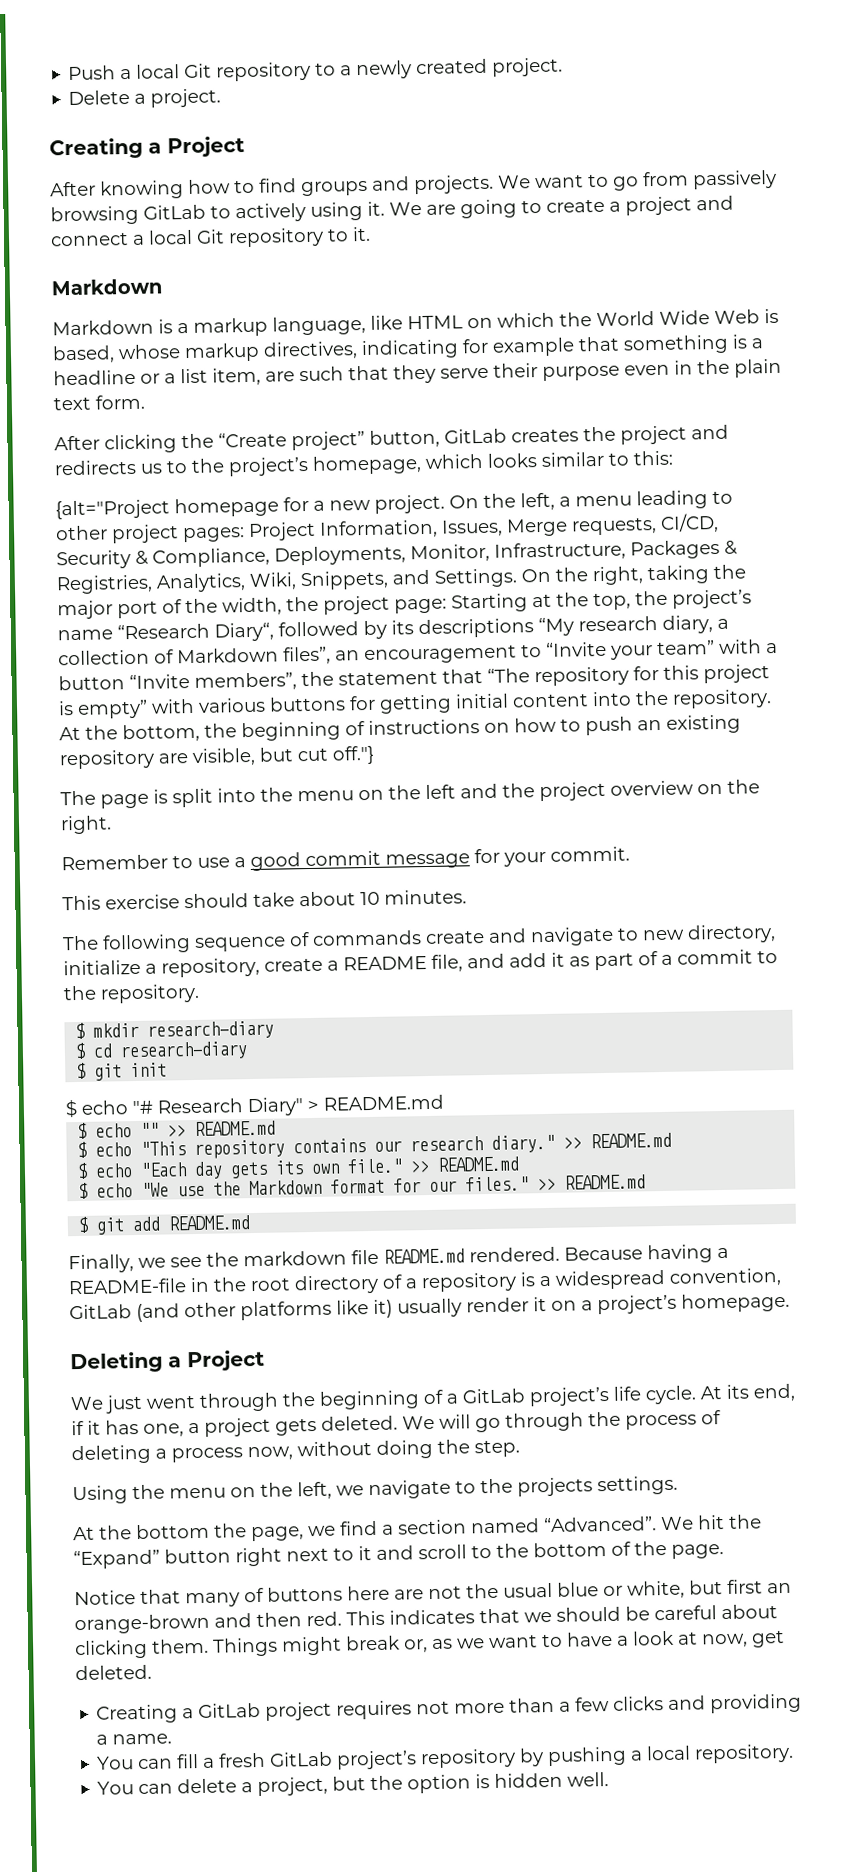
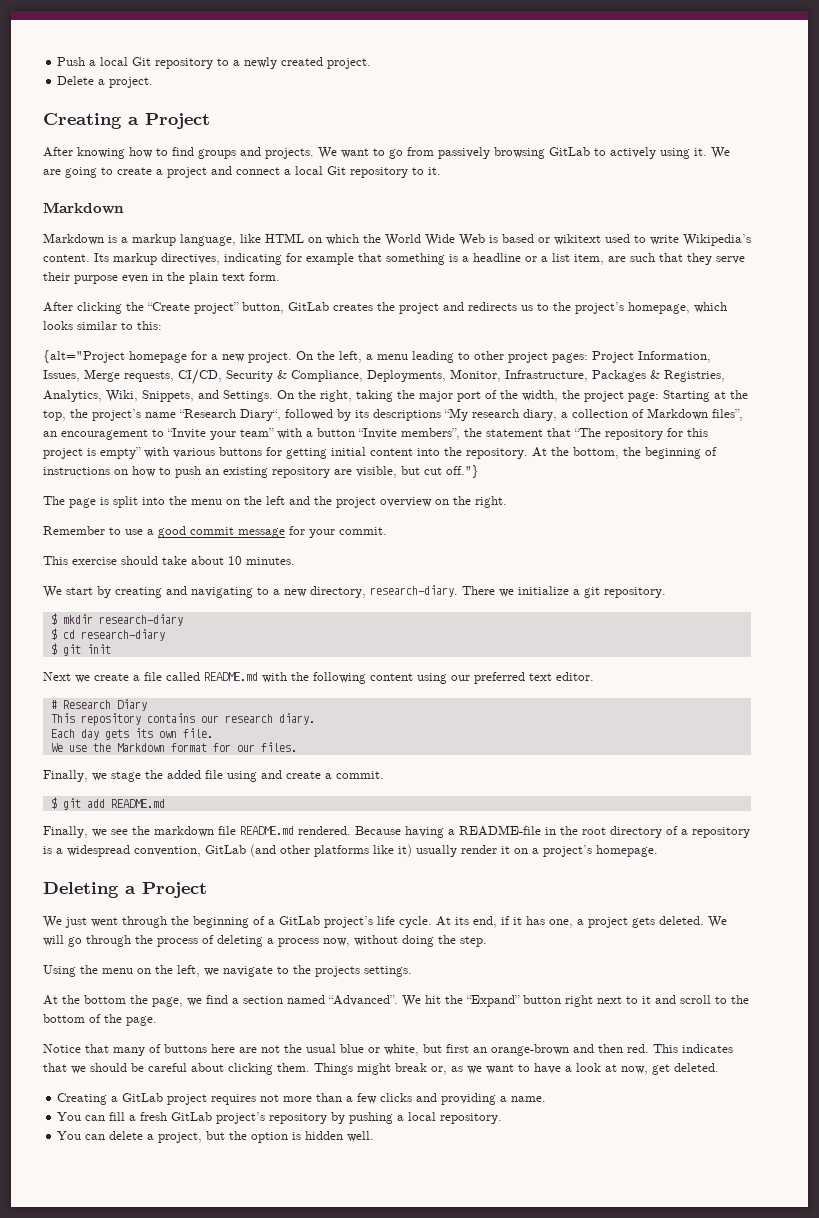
- Markdown is a markup language, like HTML on which the World Wide Web is based, whose markup directives, indicating for example that something is a headline or a list item, are such that they serve their purpose even in the plain text form.
+ Markdown is a markup language, like HTML on which the World Wide Web is based or wikitext used to write Wikipedia’s content. Its markup directives, indicating for example that something is a headline or a list item, are such that they serve their purpose even in the plain text form.
- The following sequence of commands create and navigate to new directory, initialize a repository, create a README file, and add it as part of a commit to the repository.
+ We start by creating and navigating to a new directory, research-diary. There we initialize a git repository.
- $ echo "# Research Diary" > README.md
- $ echo "" >> README.md
- $ echo "This repository contains our research diary." >> README.md
- $ echo "Each day gets its own file." >> README.md
- $ echo "We use the Markdown format for our files." >> README.md
+ Next we create a file called README.md with the following content using our preferred text editor.
+ # Research Diary
+ This repository contains our research diary.
+ Each day gets its own file.
+ We use the Markdown format for our files.
+ Finally, we stage the added file using and create a commit.

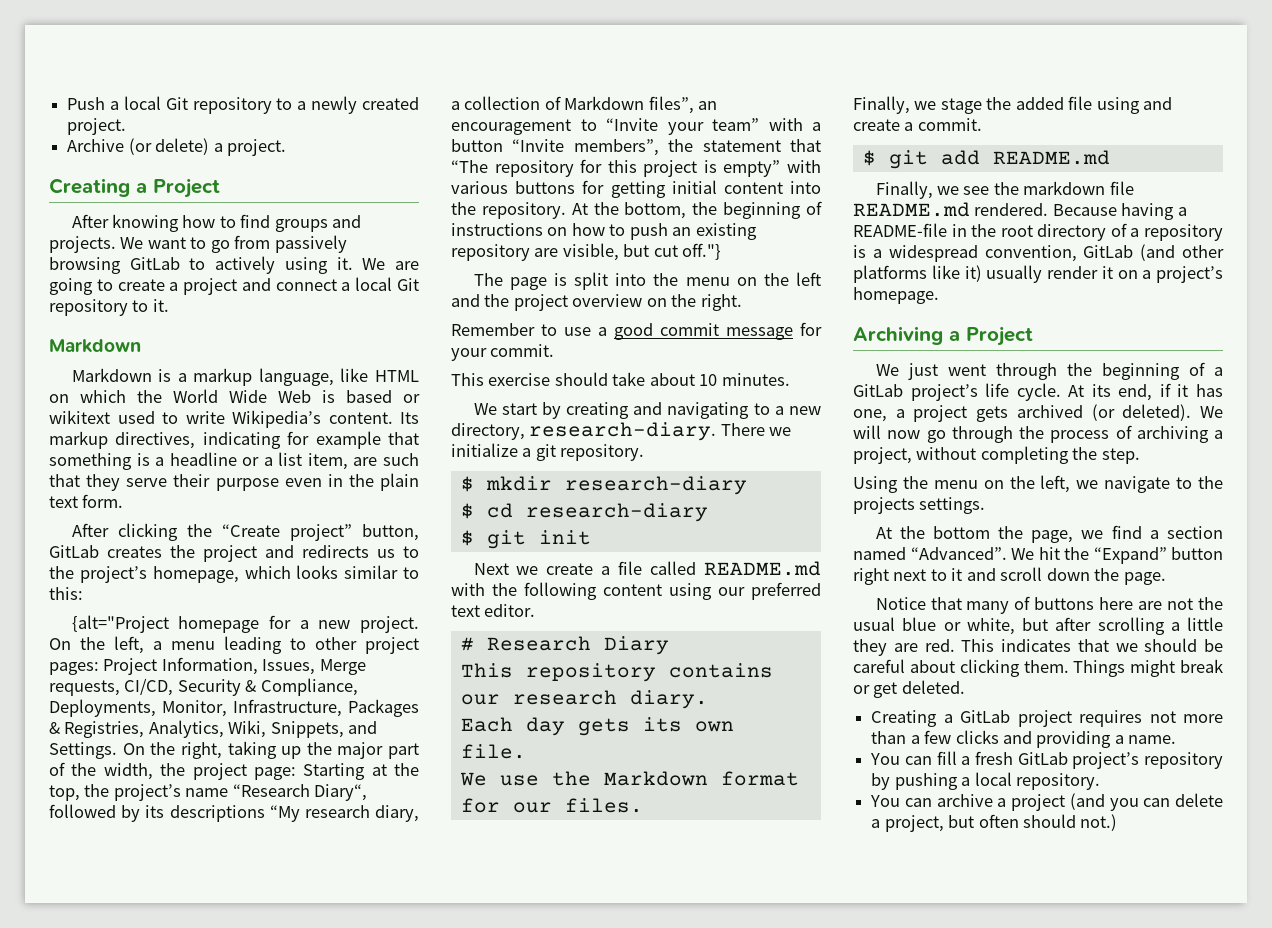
- Delete a project.
+ Archive (or delete) a project.
- On the right, taking the major port of the width, the project page:
+ On the right, taking up the major part of the width, the project page:
- Deleting a Project
+ Archiving a Project
- At its end, if it has one, a project gets deleted.
+ At its end, if it has one, a project gets archived (or deleted).
- We will go through the process of deleting a process now, without doing the step.
+ We will now go through the process of archiving a project, without completing the step.
- We hit the “Expand” button right next to it and scroll to the bottom of the page.
+ We hit the “Expand” button right next to it and scroll down the page.
- Notice that many of buttons here are not the usual blue or white, but first an orange-brown and then red.
+ Notice that many of buttons here are not the usual blue or white, but after scrolling a little they are red.
- Things might break or, as we want to have a look at now, get deleted.
+ Things might break or get deleted.
- You can delete a project, but the option is hidden well.
+ You can archive a project (and you can delete a project, but often should not.)

